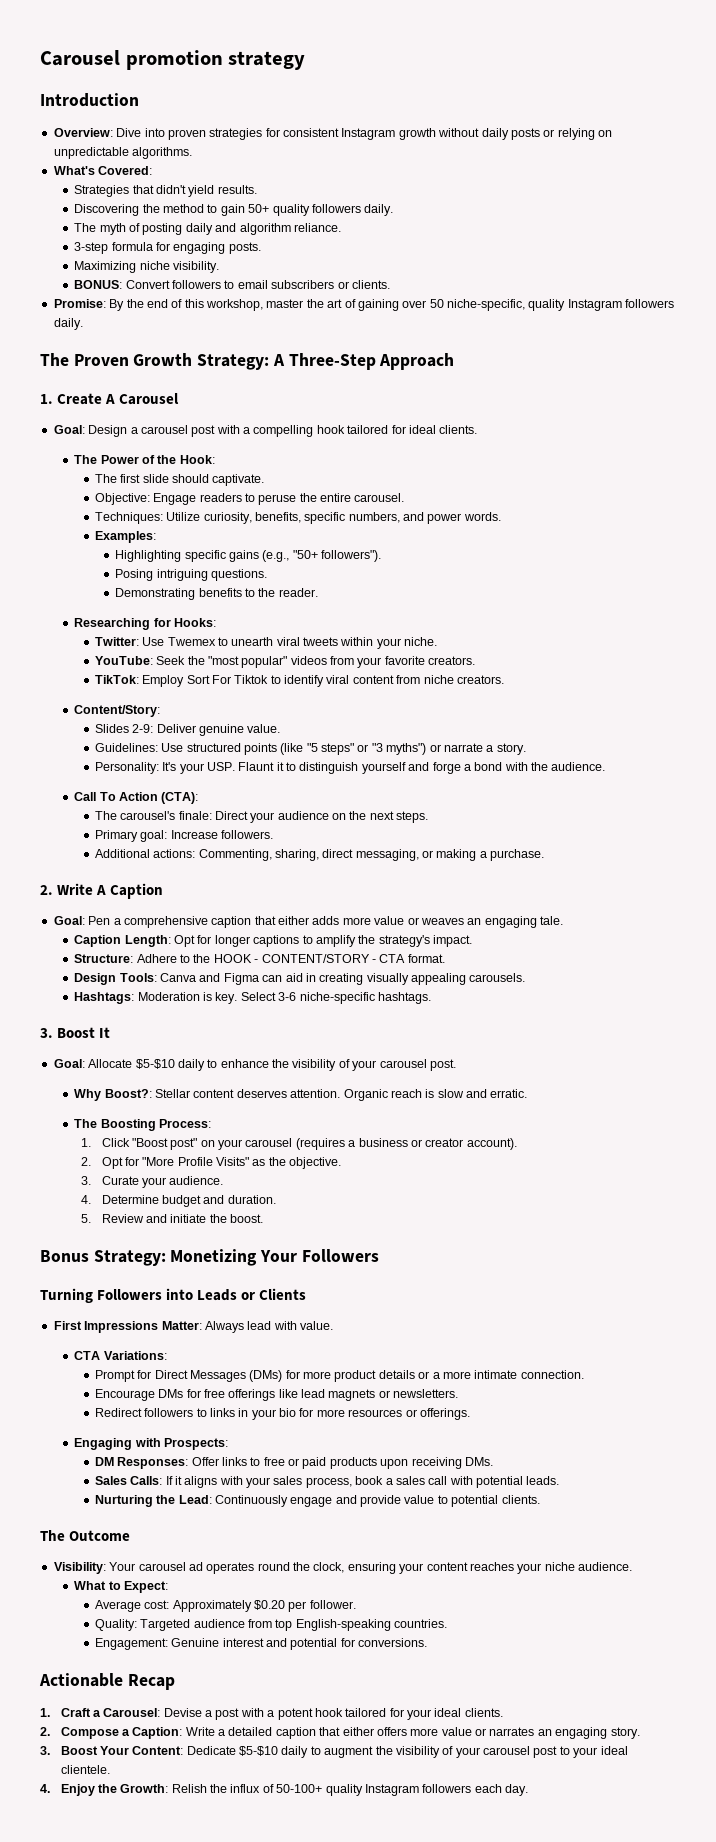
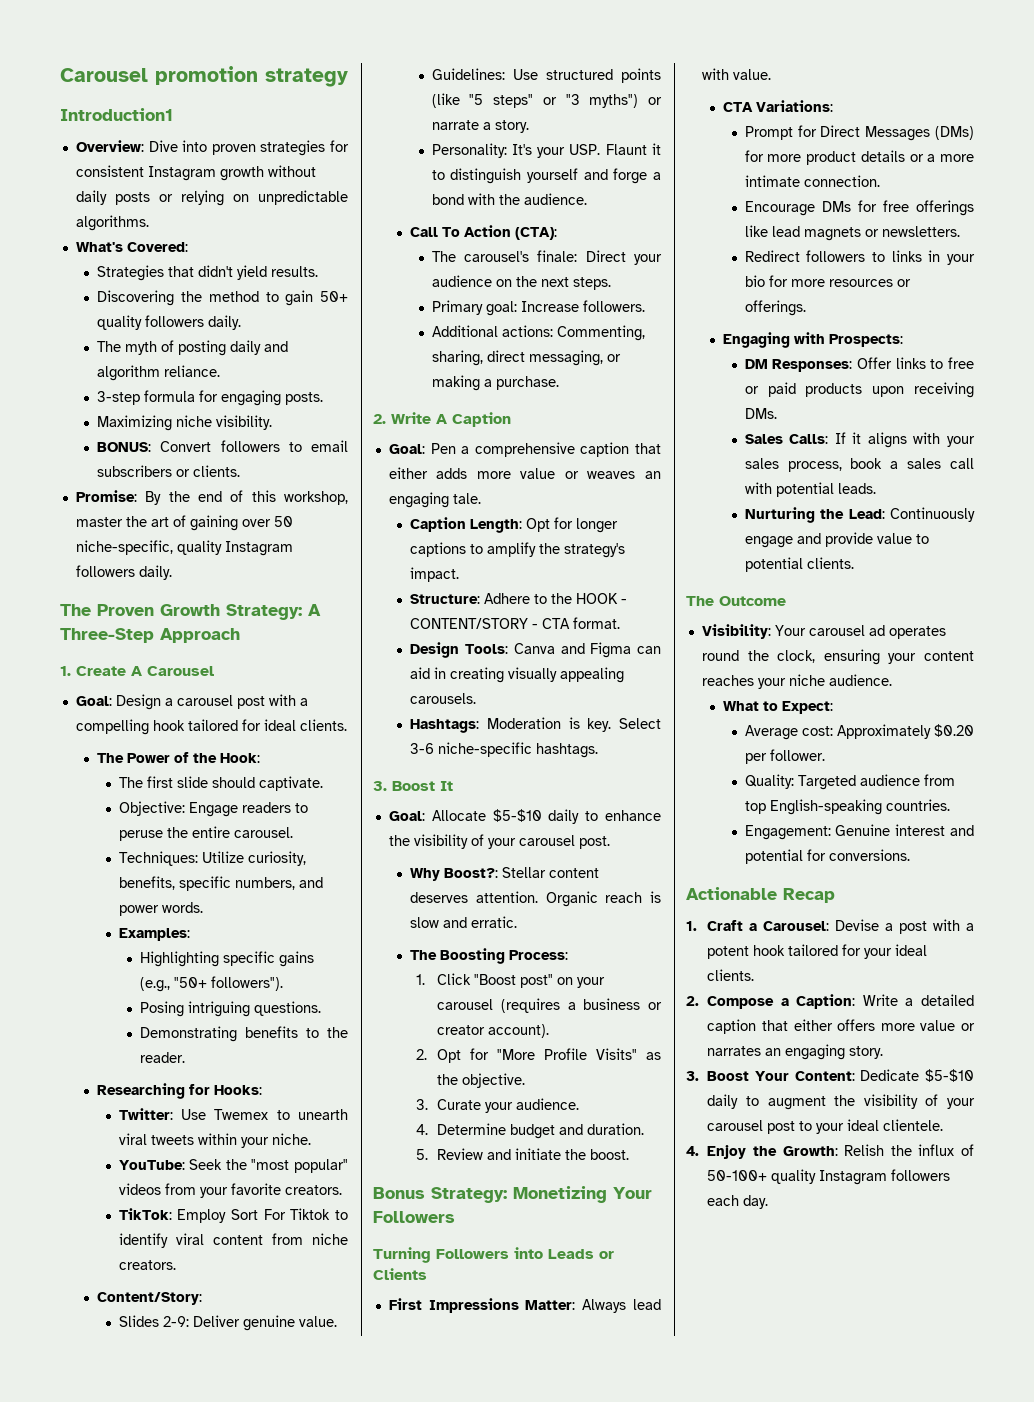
- Introduction
+ Introduction1

